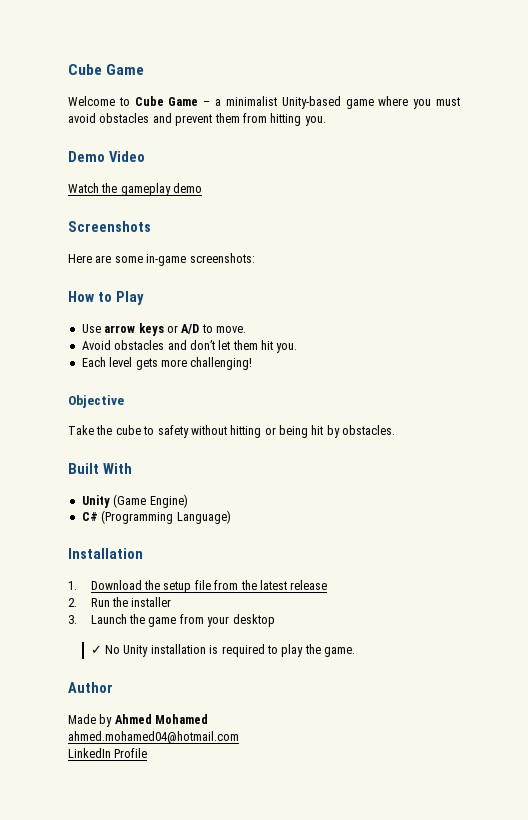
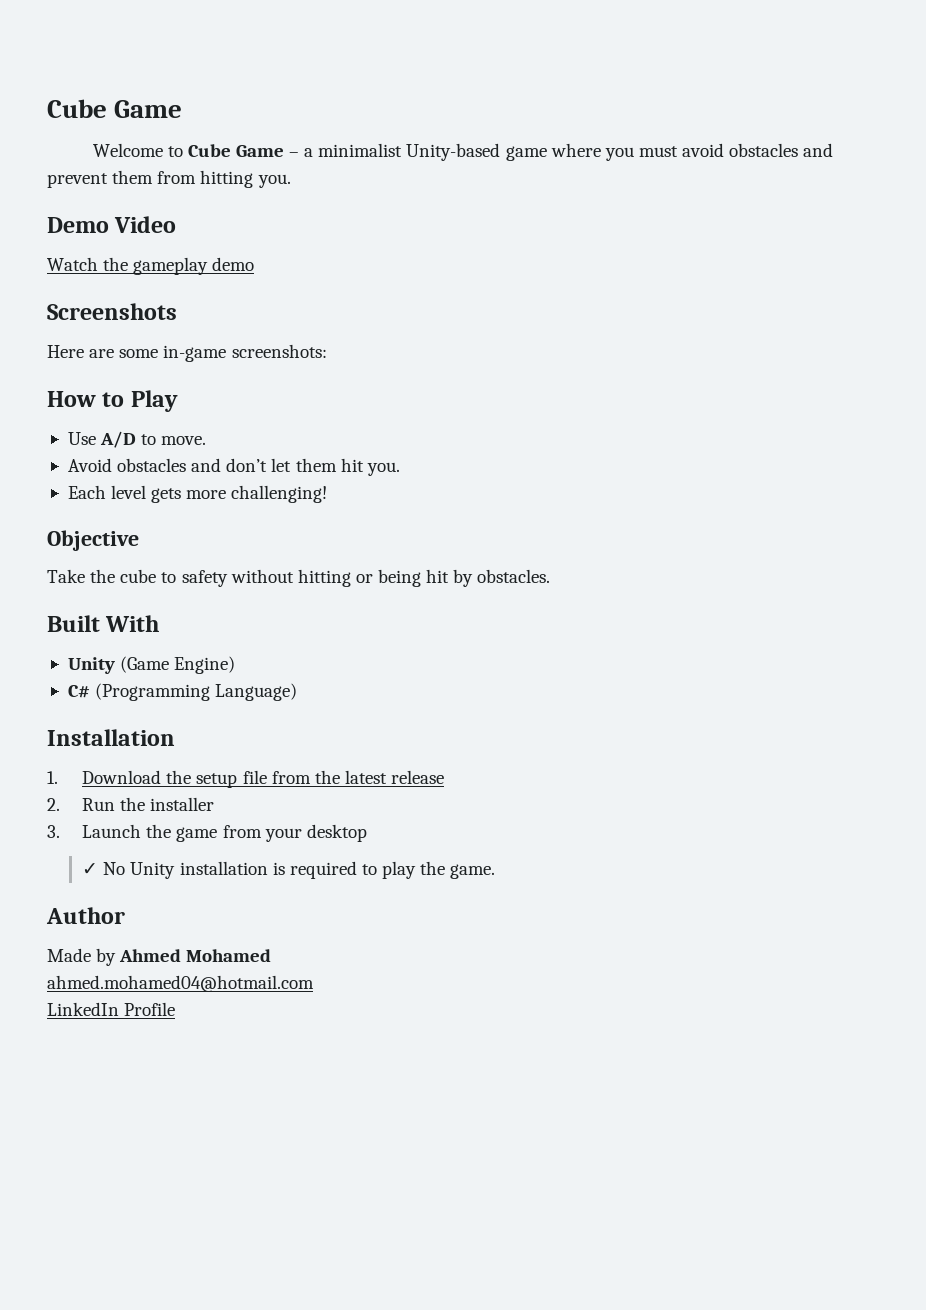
- Use arrow keys or A/D to move.
+ Use A/D to move.

